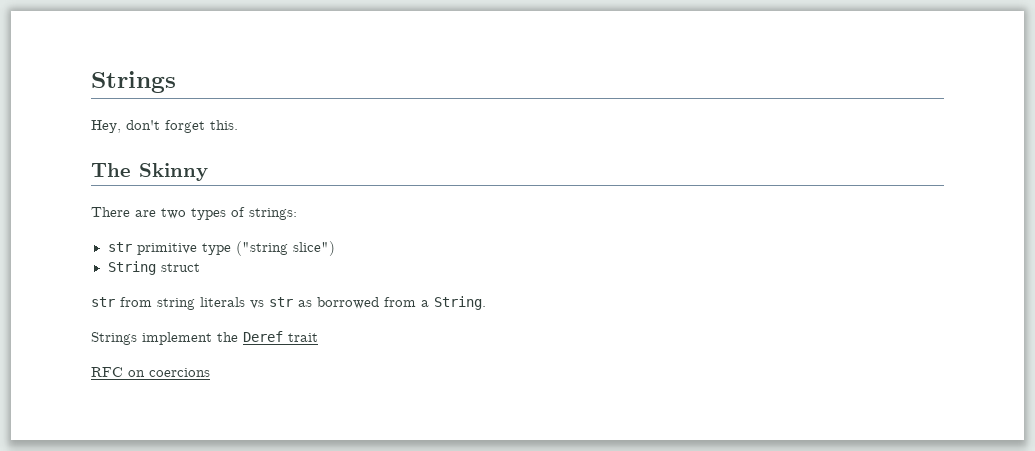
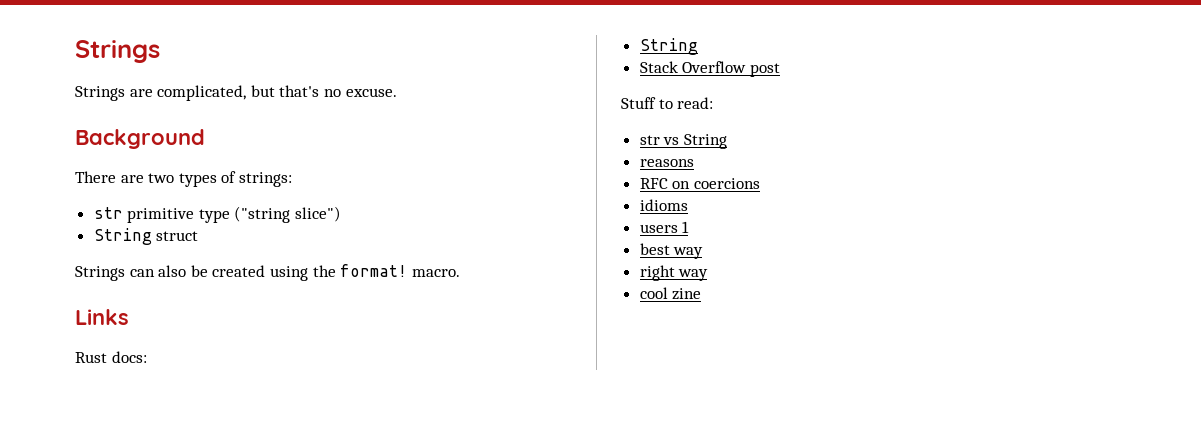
- Hey, don't forget this.
- The Skinny
+ Strings are complicated, but that's no excuse.
+ Background
- str from string literals vs str as borrowed from a String.
- Strings implement the Deref trait
+ Strings can also be created using the format! macro.
+ Links
+ Rust docs:
+ String
+ Stack Overflow post
+ Stuff to read:
+ str vs String
+ reasons
  RFC on coercions
+ idioms
+ users 1
+ best way
+ right way
+ cool zine

